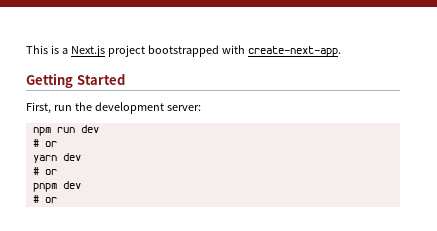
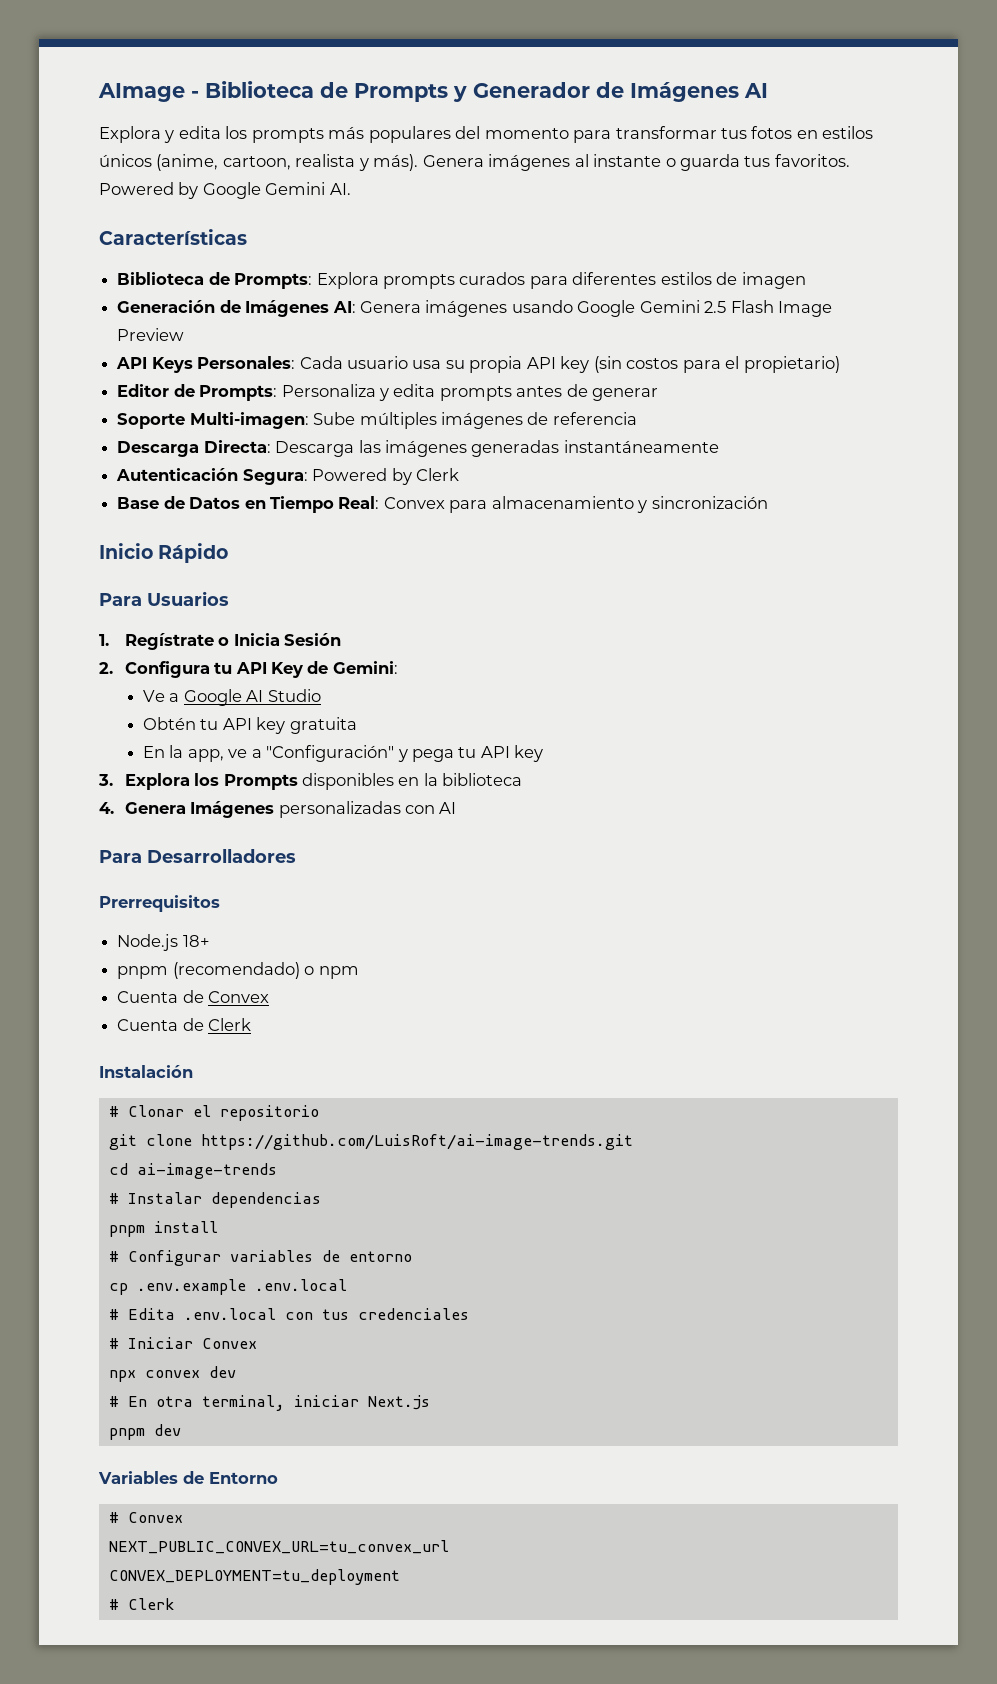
- This is a Next.js project bootstrapped with create-next-app.
- Getting Started
- First, run the development server:
- npm run dev
- # or
- yarn dev
- # or
+ AImage - Biblioteca de Prompts y Generador de Imágenes AI
+ Explora y edita los prompts más populares del momento para transformar tus fotos en estilos únicos (anime, cartoon, realista y más). Genera imágenes al instante o guarda tus favoritos. Powered by Google Gemini AI.
+ Características
+ Biblioteca de Prompts: Explora prompts curados para diferentes estilos de imagen
+ Generación de Imágenes AI: Genera imágenes usando Google Gemini 2.5 Flash Image Preview
+ API Keys Personales: Cada usuario usa su propia API key (sin costos para el propietario)
+ Editor de Prompts: Personaliza y edita prompts antes de generar
+ Soporte Multi-imagen: Sube múltiples imágenes de referencia
+ Descarga Directa: Descarga las imágenes generadas instantáneamente
+ Autenticación Segura: Powered by Clerk
+ Base de Datos en Tiempo Real: Convex para almacenamiento y sincronización
+ Inicio Rápido
+ Para Usuarios
+ 1. Regístrate o Inicia Sesión
+ 2. Configura tu API Key de Gemini:
+ Ve a Google AI Studio
+ Obtén tu API key gratuita
+ En la app, ve a "Configuración" y pega tu API key
+ 3. Explora los Prompts disponibles en la biblioteca
+ 4. Genera Imágenes personalizadas con AI
+ Para Desarrolladores
+ Prerrequisitos
+ Node.js 18+
+ pnpm (recomendado) o npm
+ Cuenta de Convex
+ Cuenta de Clerk
+ Instalación
+ # Clonar el repositorio
+ git clone https://github.com/LuisRoft/ai-image-trends.git
+ cd ai-image-trends
+ # Instalar dependencias
+ pnpm install
+ # Configurar variables de entorno
+ cp .env.example .env.local
+ # Edita .env.local con tus credenciales
+ # Iniciar Convex
+ npx convex dev
+ # En otra terminal, iniciar Next.js
  pnpm dev
- # or
+ Variables de Entorno
+ # Convex
+ NEXT_PUBLIC_CONVEX_URL=tu_convex_url
+ CONVEX_DEPLOYMENT=tu_deployment
+ # Clerk

